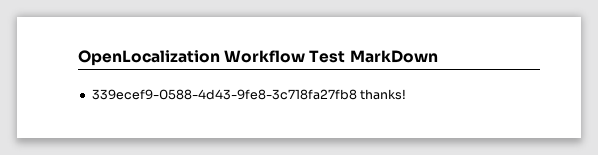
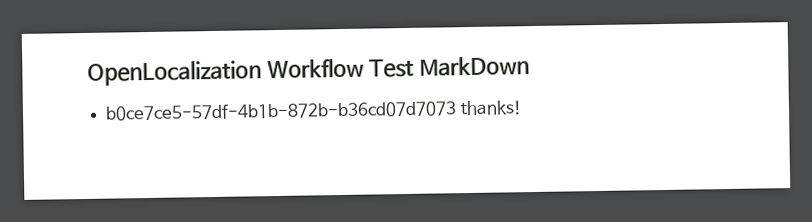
- 339ecef9-0588-4d43-9fe8-3c718fa27fb8 thanks!
+ b0ce7ce5-57df-4b1b-872b-b36cd07d7073 thanks!

